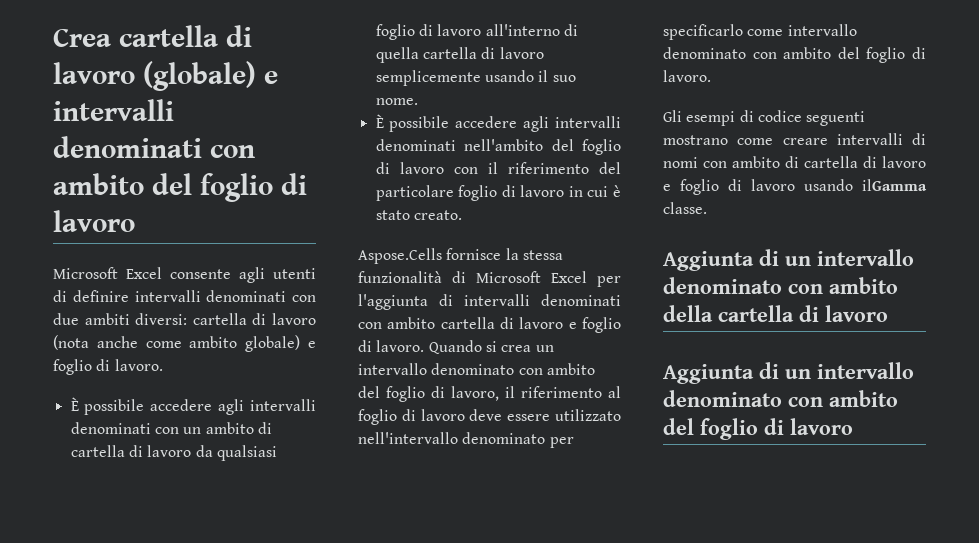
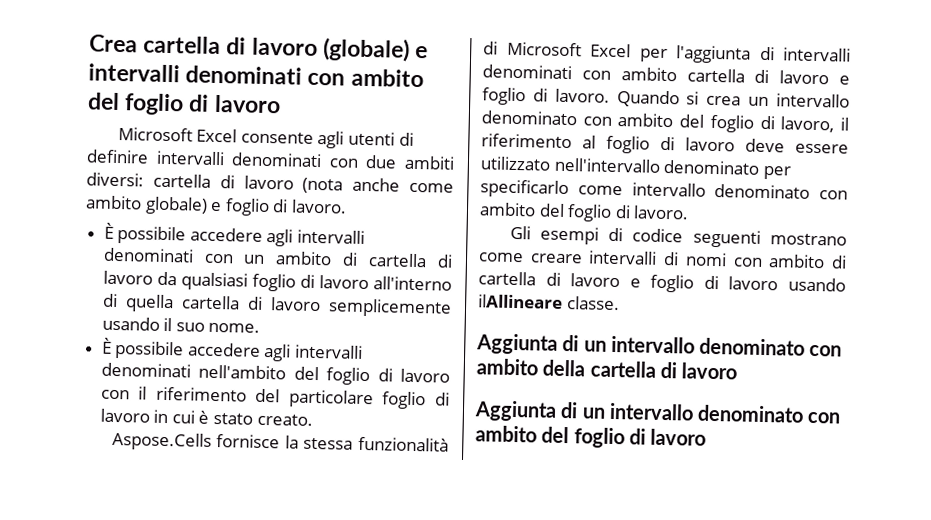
- Gli esempi di codice seguenti mostrano come creare intervalli di nomi con ambito di cartella di lavoro e foglio di lavoro usando ilGamma classe.
+ Gli esempi di codice seguenti mostrano come creare intervalli di nomi con ambito di cartella di lavoro e foglio di lavoro usando ilAllineare classe.

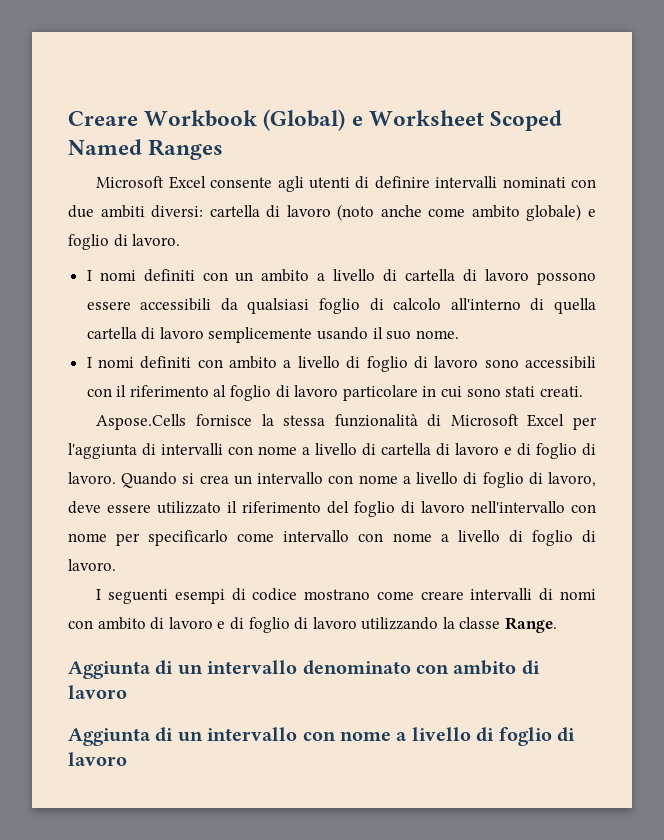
- Crea cartella di lavoro (globale) e intervalli denominati con ambito del foglio di lavoro
+ Creare Workbook (Global) e Worksheet Scoped Named Ranges
- Microsoft Excel consente agli utenti di definire intervalli denominati con due ambiti diversi: cartella di lavoro (nota anche come ambito globale) e foglio di lavoro.
+ Microsoft Excel consente agli utenti di definire intervalli nominati con due ambiti diversi: cartella di lavoro (noto anche come ambito globale) e foglio di lavoro.
- È possibile accedere agli intervalli denominati con un ambito di cartella di lavoro da qualsiasi foglio di lavoro all'interno di quella cartella di lavoro semplicemente usando il suo nome.
+ I nomi definiti con un ambito a livello di cartella di lavoro possono essere accessibili da qualsiasi foglio di calcolo all'interno di quella cartella di lavoro semplicemente usando il suo nome.
- È possibile accedere agli intervalli denominati nell'ambito del foglio di lavoro con il riferimento del particolare foglio di lavoro in cui è stato creato.
+ I nomi definiti con ambito a livello di foglio di lavoro sono accessibili con il riferimento al foglio di lavoro particolare in cui sono stati creati.
- Aspose.Cells fornisce la stessa funzionalità di Microsoft Excel per l'aggiunta di intervalli denominati con ambito cartella di lavoro e foglio di lavoro.
+ Aspose.Cells fornisce la stessa funzionalità di Microsoft Excel per l'aggiunta di intervalli con nome a livello di cartella di lavoro e di foglio di lavoro.
- Quando si crea un intervallo denominato con ambito del foglio di lavoro, il riferimento al foglio di lavoro deve essere utilizzato nell'intervallo denominato per specificarlo come intervallo denominato con ambito del foglio di lavoro.
- Gli esempi di codice seguenti mostrano come creare intervalli di nomi con ambito di cartella di lavoro e foglio di lavoro usando ilAllineare classe.
- Aggiunta di un intervallo denominato con ambito della cartella di lavoro
+ Quando si crea un intervallo con nome a livello di foglio di lavoro, deve essere utilizzato il riferimento del foglio di lavoro nell'intervallo con nome per specificarlo come intervallo con nome a livello di foglio di lavoro.
+ I seguenti esempi di codice mostrano come creare intervalli di nomi con ambito di lavoro e di foglio di lavoro utilizzando la classe Range.
+ Aggiunta di un intervallo denominato con ambito di lavoro
- Aggiunta di un intervallo denominato con ambito del foglio di lavoro
+ Aggiunta di un intervallo con nome a livello di foglio di lavoro

